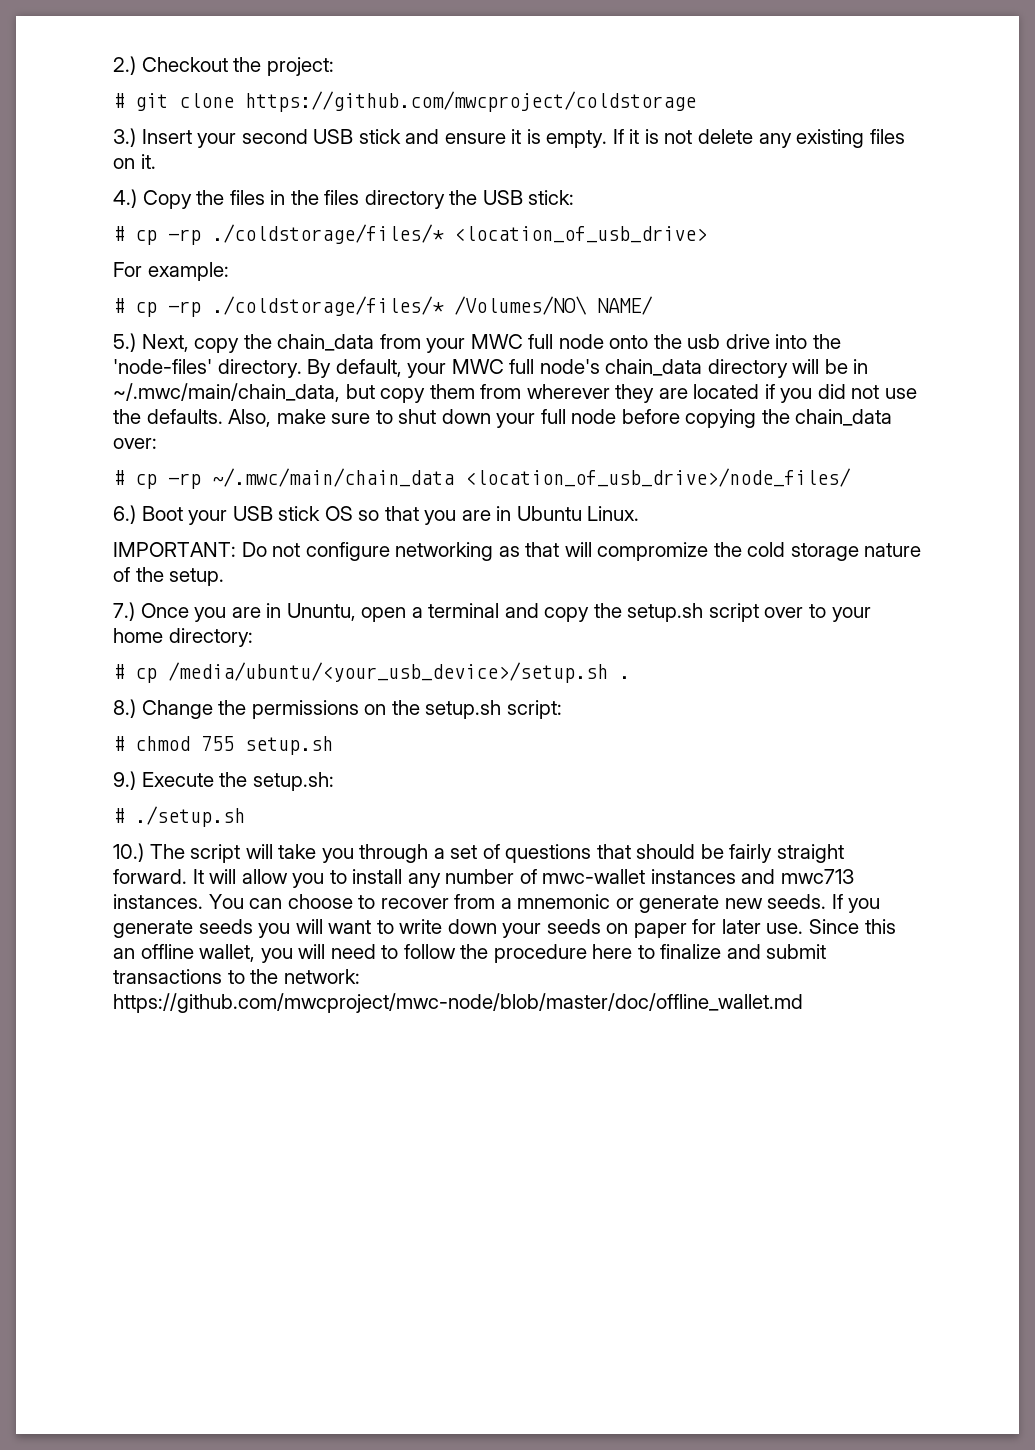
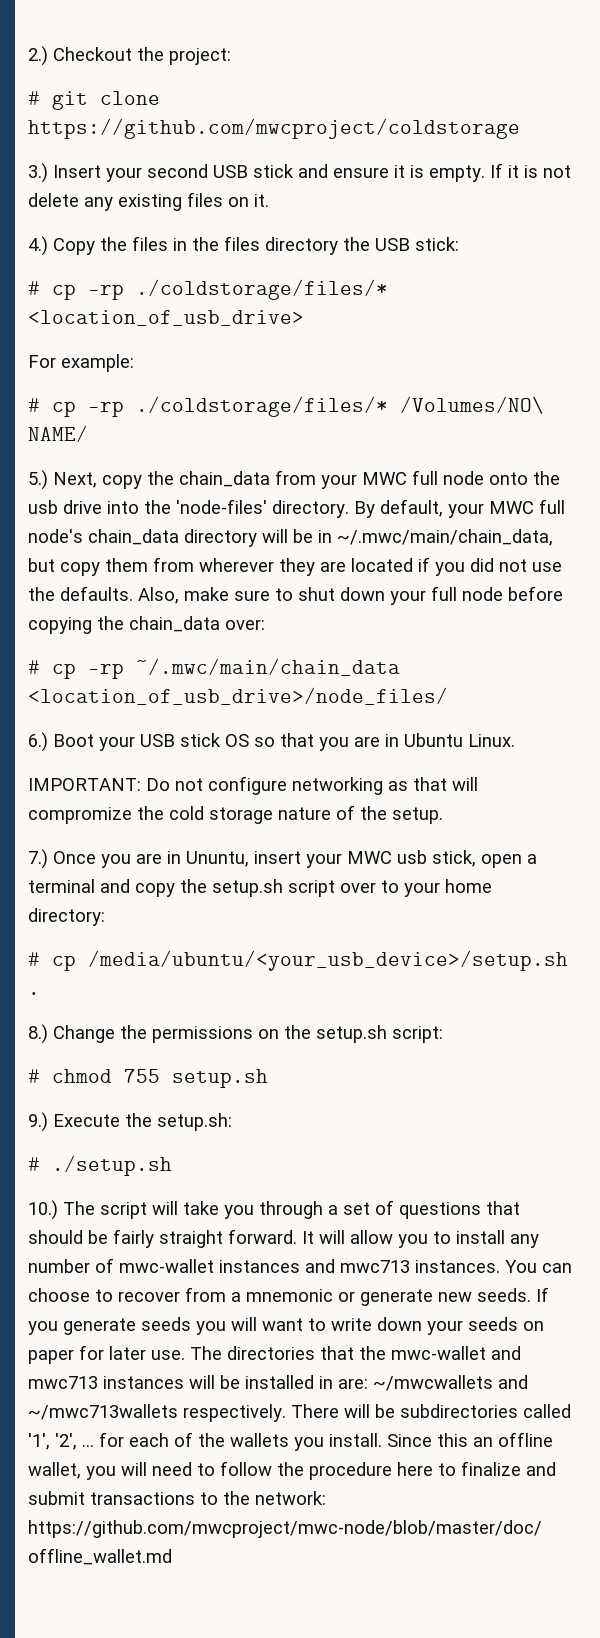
- 7.) Once you are in Ununtu, open a terminal and copy the setup.sh script over to your home directory:
+ 7.) Once you are in Ununtu, insert your MWC usb stick, open a terminal and copy the setup.sh script over to your home directory:
+ The directories that the mwc-wallet and mwc713 instances will be installed in are: ~/mwcwallets and ~/mwc713wallets respectively. There will be subdirectories called '1', '2', ... for each of the wallets you install.

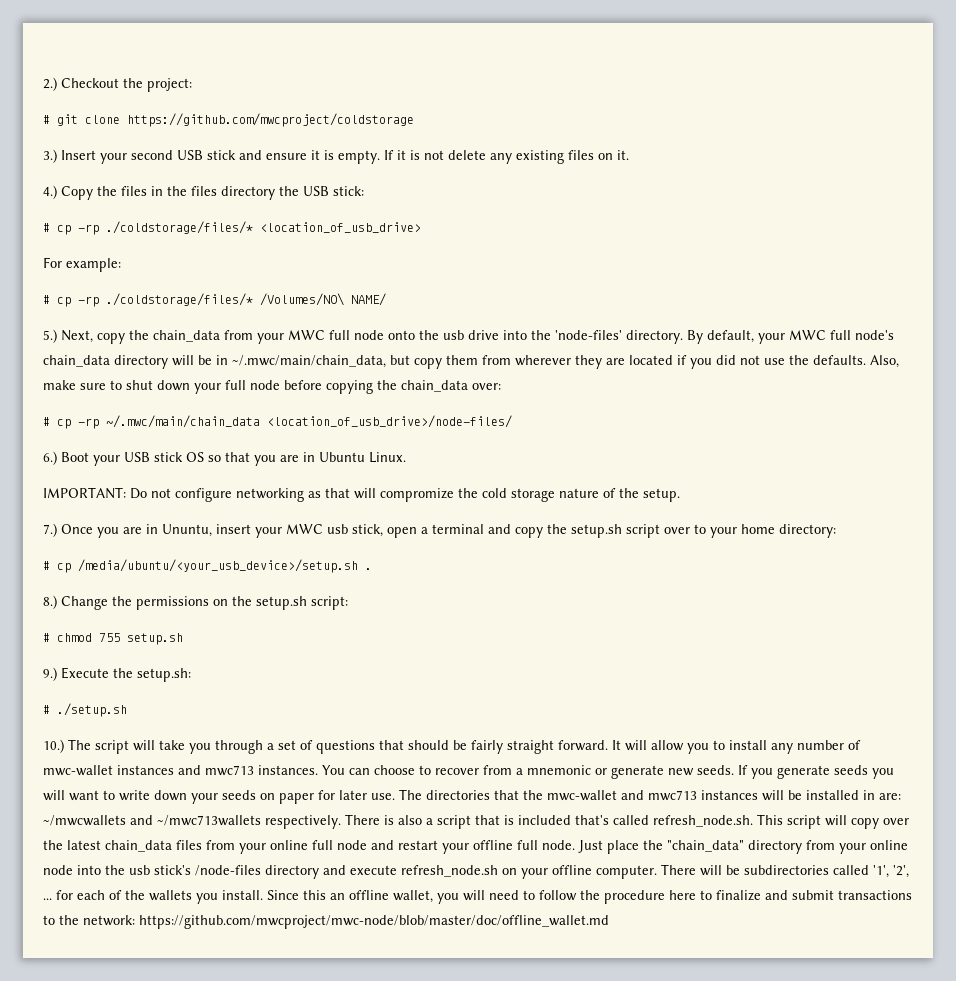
- # cp -rp ~/.mwc/main/chain_data <location_of_usb_drive>/node_files/
+ # cp -rp ~/.mwc/main/chain_data <location_of_usb_drive>/node-files/
- There will be subdirectories called '1', '2', ... for each of the wallets you install.
+ There is also a script that is included that's called refresh_node.sh. This script will copy over the latest chain_data files from your online full node and restart your offline full node. Just place the "chain_data" directory from your online node into the usb stick's /node-files directory and execute refresh_node.sh on your offline computer. There will be subdirectories called '1', '2', ... for each of the wallets you install.

